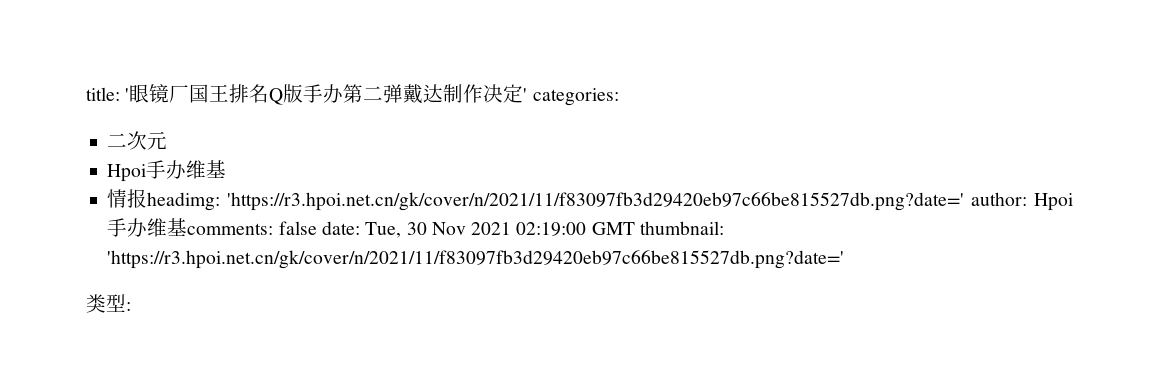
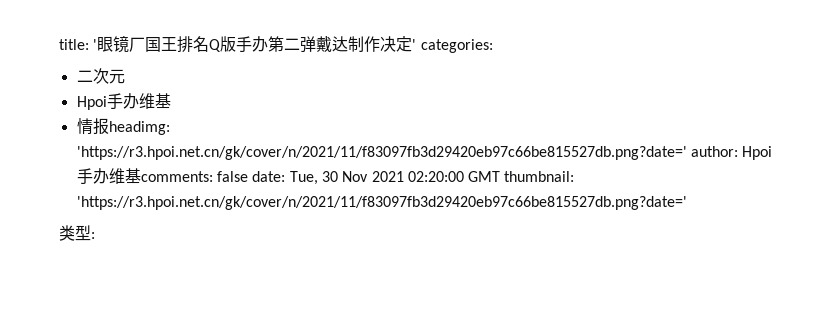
- 情报headimg: 'https://r3.hpoi.net.cn/gk/cover/n/2021/11/f83097fb3d29420eb97c66be815527db.png?date=' author: Hpoi手办维基comments: false date: Tue, 30 Nov 2021 02:19:00 GMT thumbnail: 'https://r3.hpoi.net.cn/gk/cover/n/2021/11/f83097fb3d29420eb97c66be815527db.png?date='
+ 情报headimg: 'https://r3.hpoi.net.cn/gk/cover/n/2021/11/f83097fb3d29420eb97c66be815527db.png?date=' author: Hpoi手办维基comments: false date: Tue, 30 Nov 2021 02:20:00 GMT thumbnail: 'https://r3.hpoi.net.cn/gk/cover/n/2021/11/f83097fb3d29420eb97c66be815527db.png?date='

